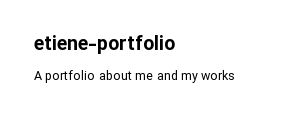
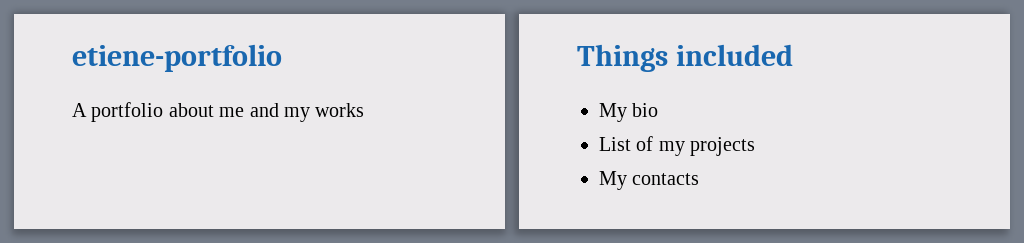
+ Things included
+ My bio
+ List of my projects
+ My contacts

